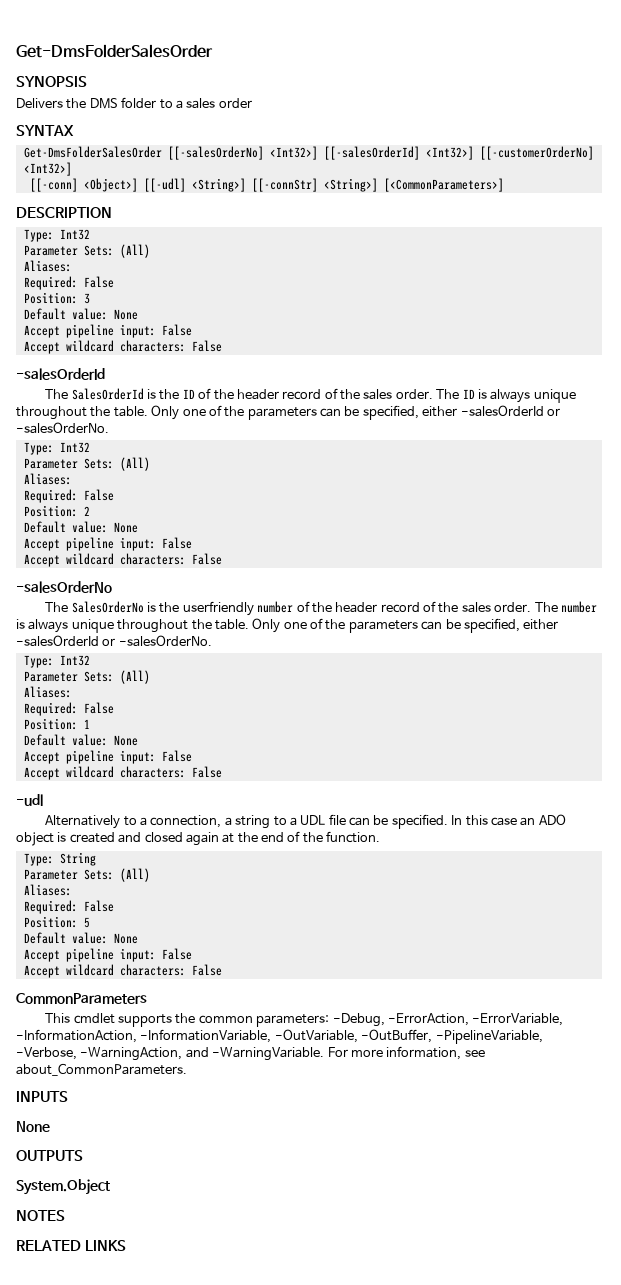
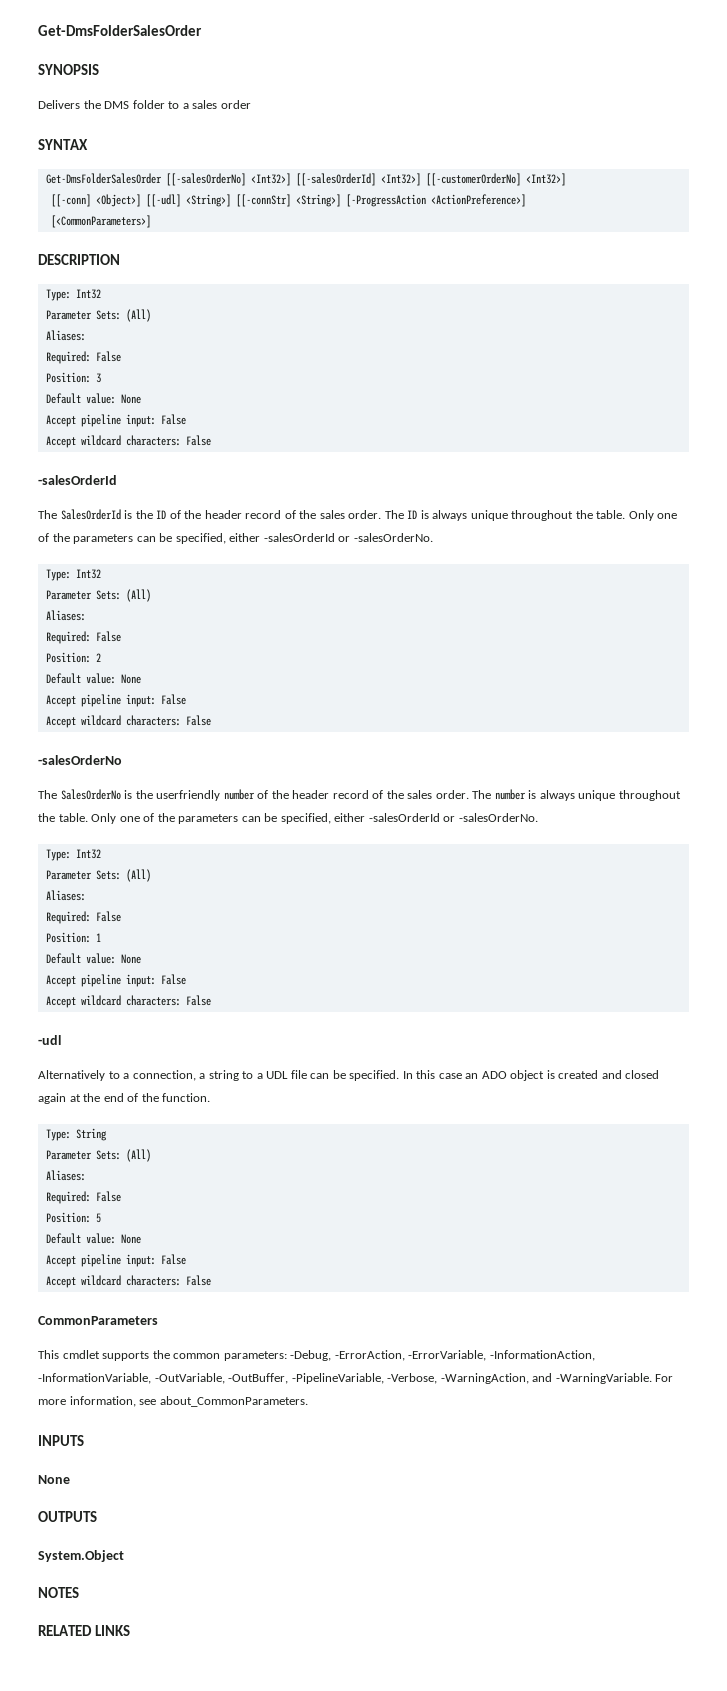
- [[-conn] <Object>] [[-udl] <String>] [[-connStr] <String>] [<CommonParameters>]
+ [[-conn] <Object>] [[-udl] <String>] [[-connStr] <String>] [-ProgressAction <ActionPreference>]
+ [<CommonParameters>]

